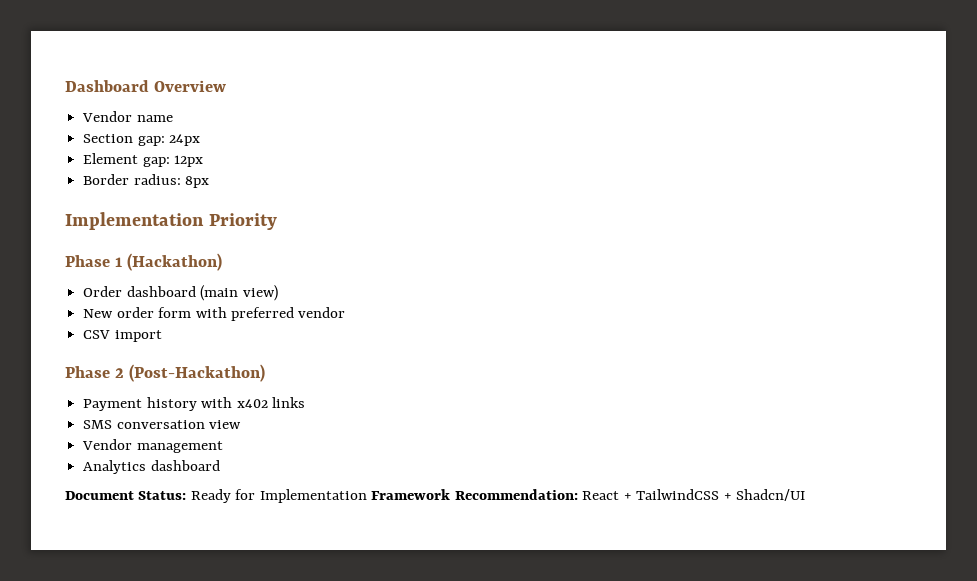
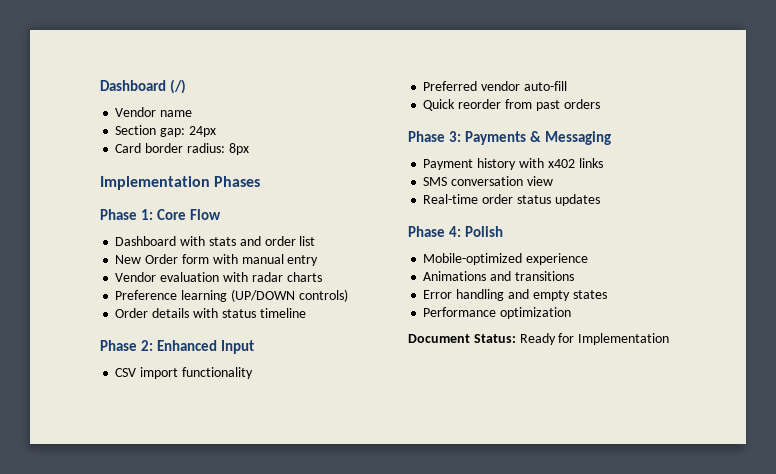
- Dashboard Overview
+ Dashboard (/)
- Element gap: 12px
- Border radius: 8px
+ Card border radius: 8px
- Implementation Priority
- Phase 1 (Hackathon)
- Order dashboard (main view)
- New order form with preferred vendor
- CSV import
- Phase 2 (Post-Hackathon)
+ Implementation Phases
+ Phase 1: Core Flow
+ Dashboard with stats and order list
+ New Order form with manual entry
+ Vendor evaluation with radar charts
+ Preference learning (UP/DOWN controls)
+ Order details with status timeline
+ Phase 2: Enhanced Input
+ CSV import functionality
+ Preferred vendor auto-fill
+ Quick reorder from past orders
+ Phase 3: Payments & Messaging
- Vendor management
- Analytics dashboard
+ Real-time order status updates
+ Phase 4: Polish
+ Mobile-optimized experience
+ Animations and transitions
+ Error handling and empty states
+ Performance optimization
- Document Status: Ready for Implementation Framework Recommendation: React + TailwindCSS + Shadcn/UI
+ Document Status: Ready for Implementation

